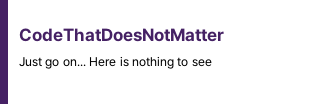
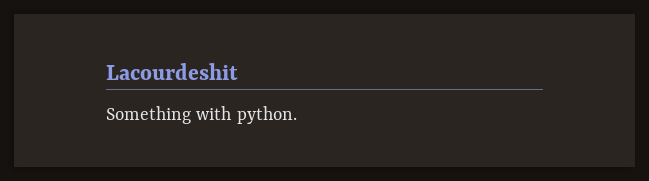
- CodeThatDoesNotMatter
- Just go on... Here is nothing to see
+ Lacourdeshit
+ Something with python.

